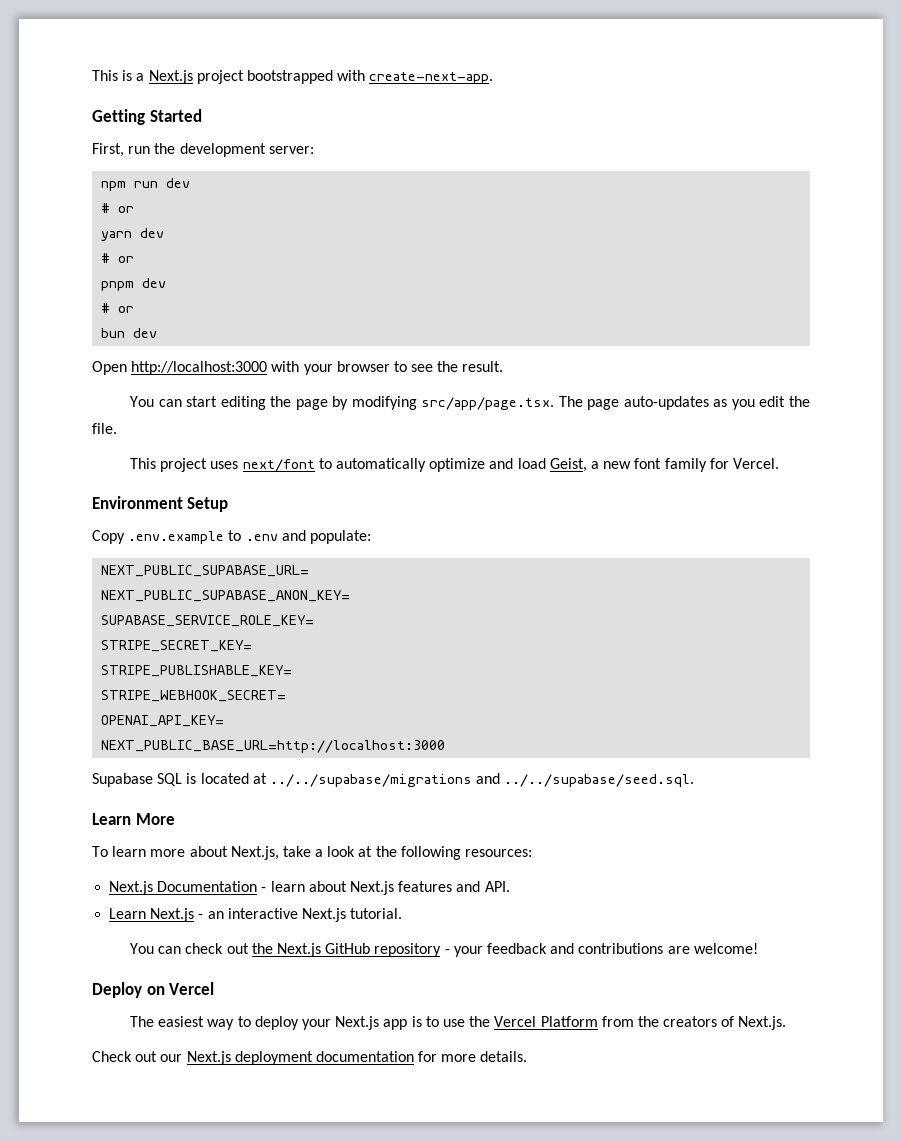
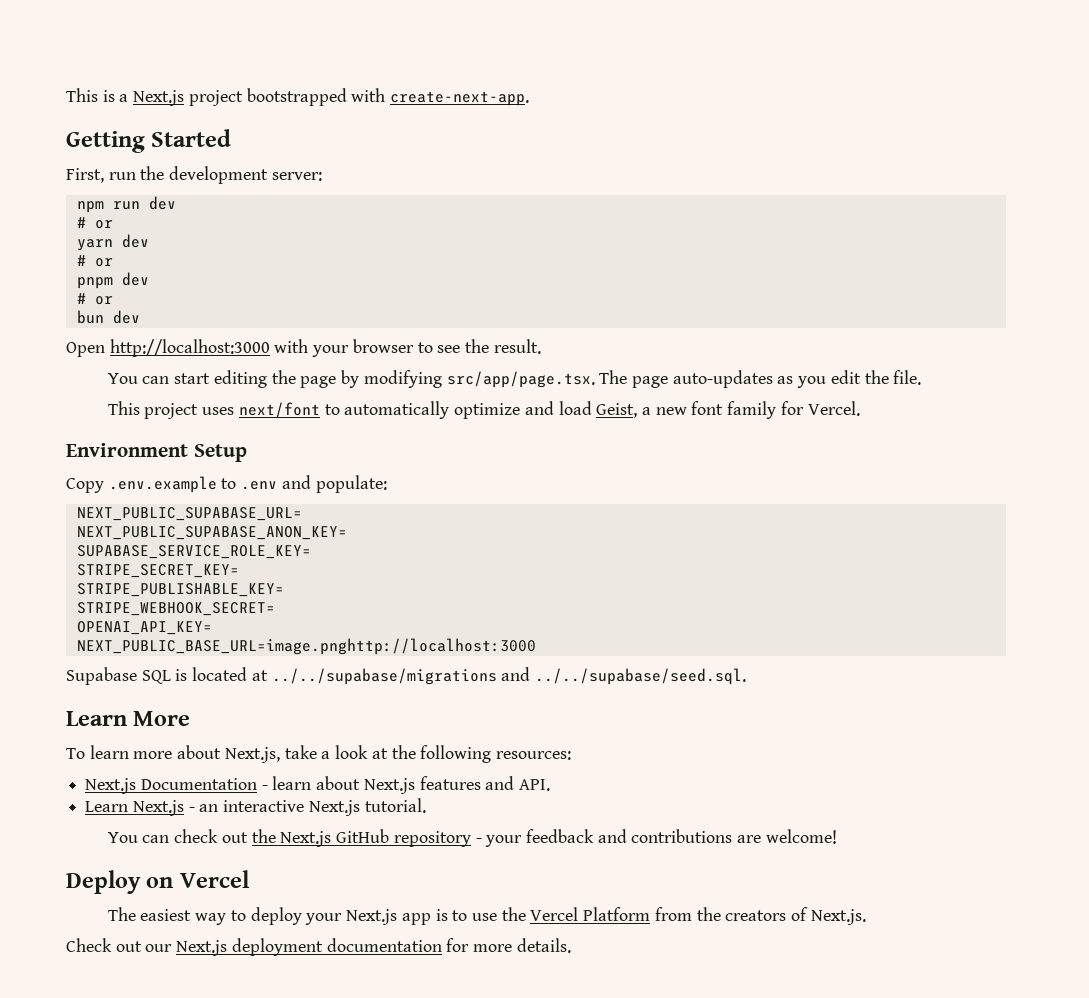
- NEXT_PUBLIC_BASE_URL=http://localhost:3000
+ NEXT_PUBLIC_BASE_URL=image.pnghttp://localhost:3000

